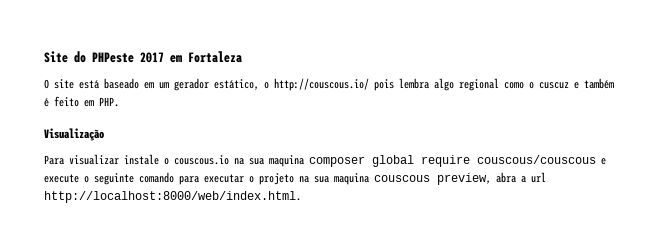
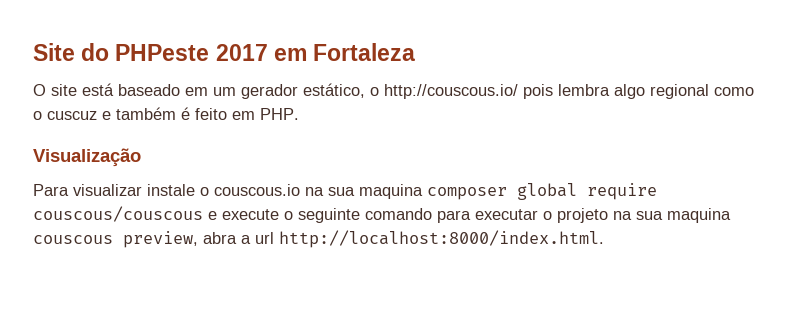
- Para visualizar instale o couscous.io na sua maquina composer global require couscous/couscous e execute o seguinte comando para executar o projeto na sua maquina couscous preview, abra a url http://localhost:8000/web/index.html.
+ Para visualizar instale o couscous.io na sua maquina composer global require couscous/couscous e execute o seguinte comando para executar o projeto na sua maquina couscous preview, abra a url http://localhost:8000/index.html.

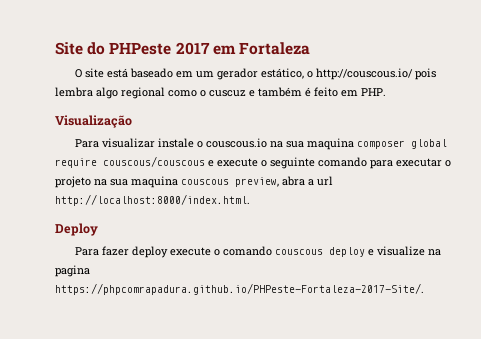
+ Deploy
+ Para fazer deploy execute o comando couscous deploy e visualize na pagina https://phpcomrapadura.github.io/PHPeste-Fortaleza-2017-Site/.

